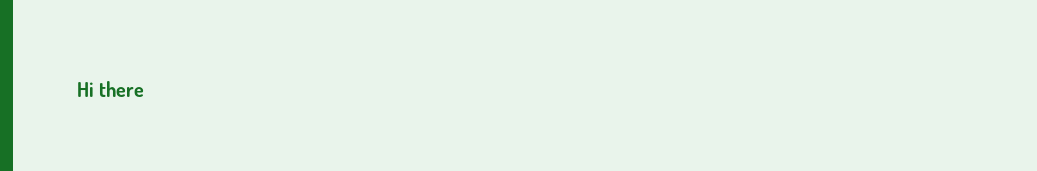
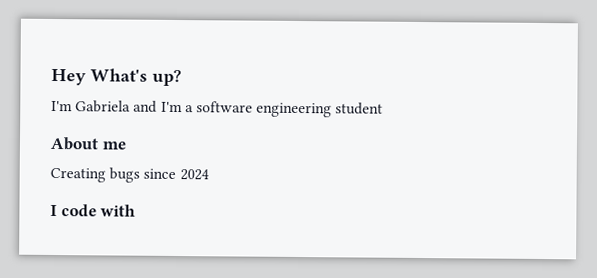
- Hi there
+ Hey What's up?
+ I'm Gabriela and I'm a software engineering student
+ About me
+ Creating bugs since 2024
+ I code with

